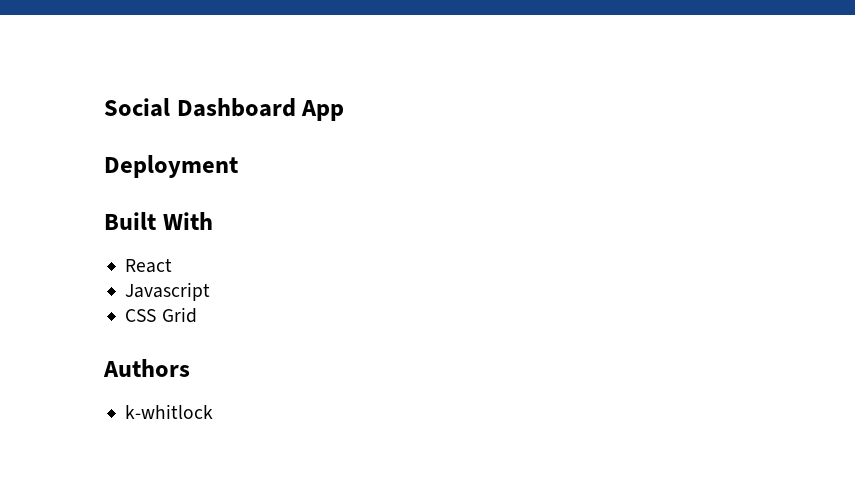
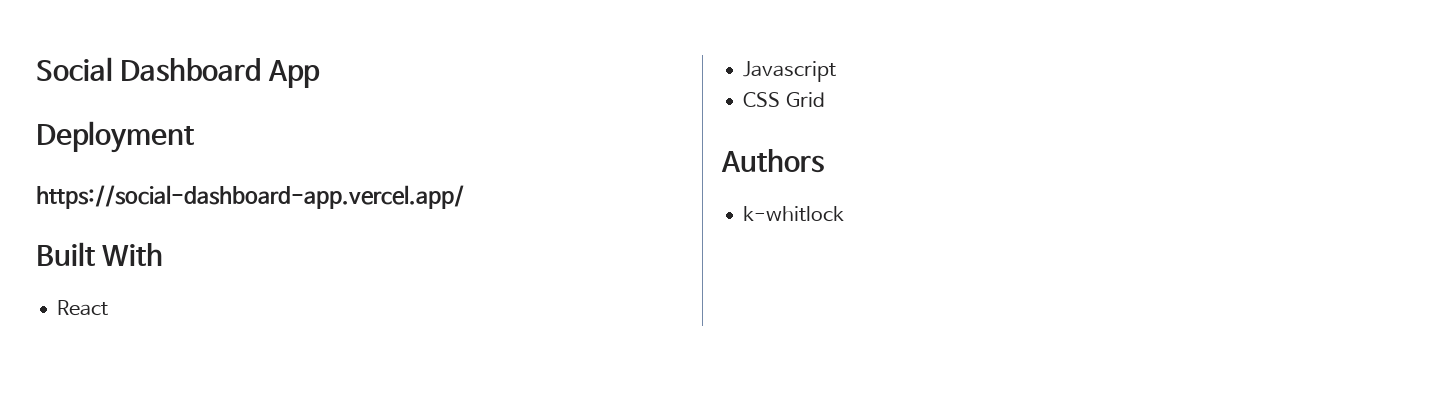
+ https://social-dashboard-app.vercel.app/

